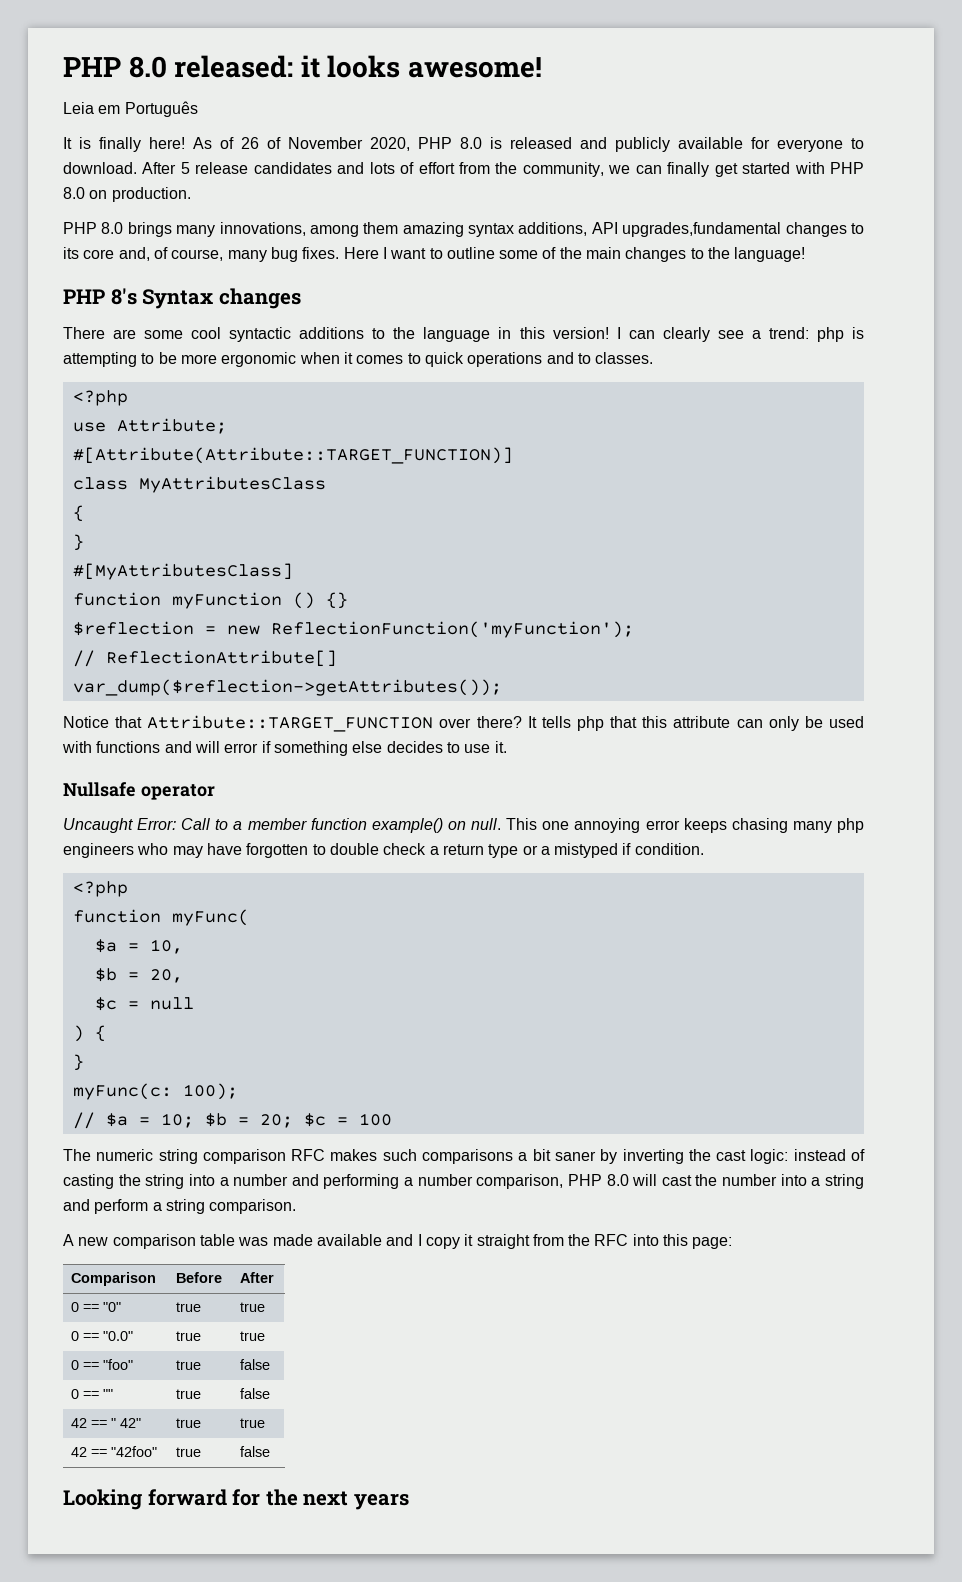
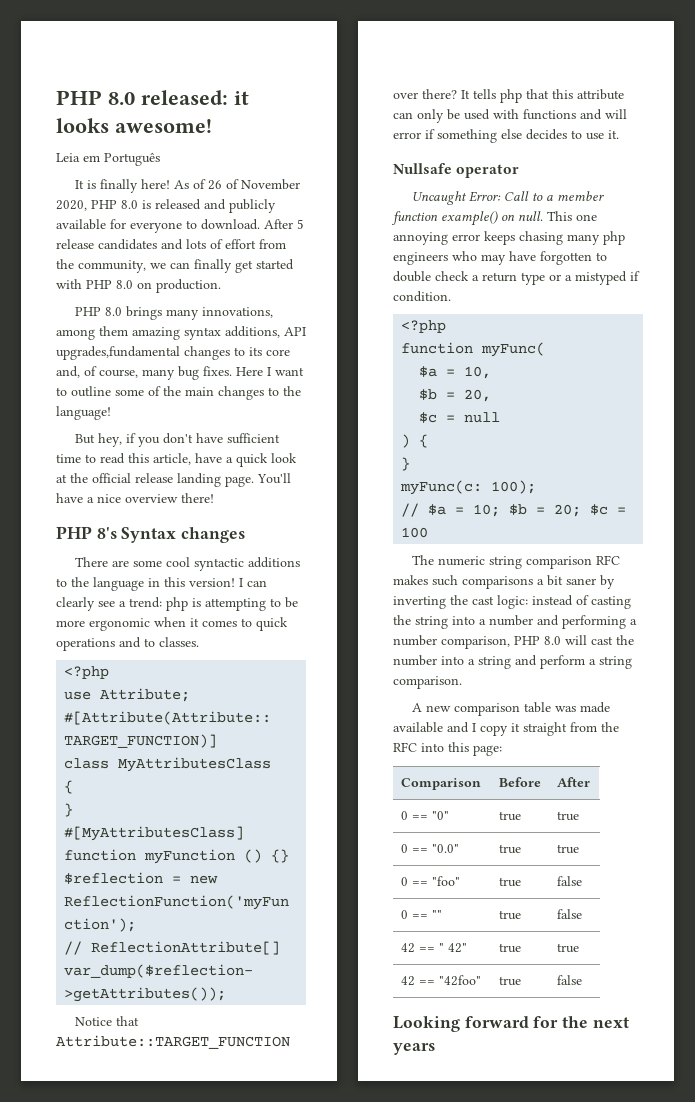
+ But hey, if you don't have sufficient time to read this article, have a quick look at the official release landing page. You'll have a nice overview there!

